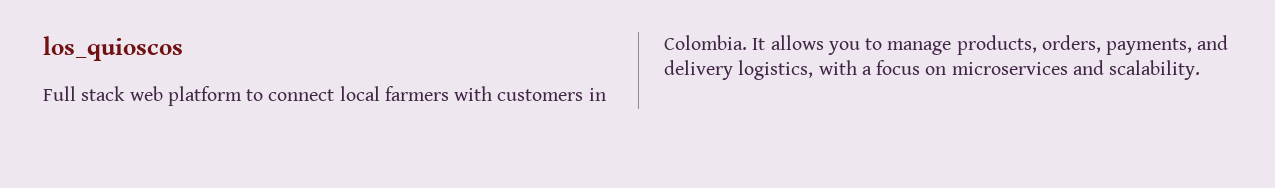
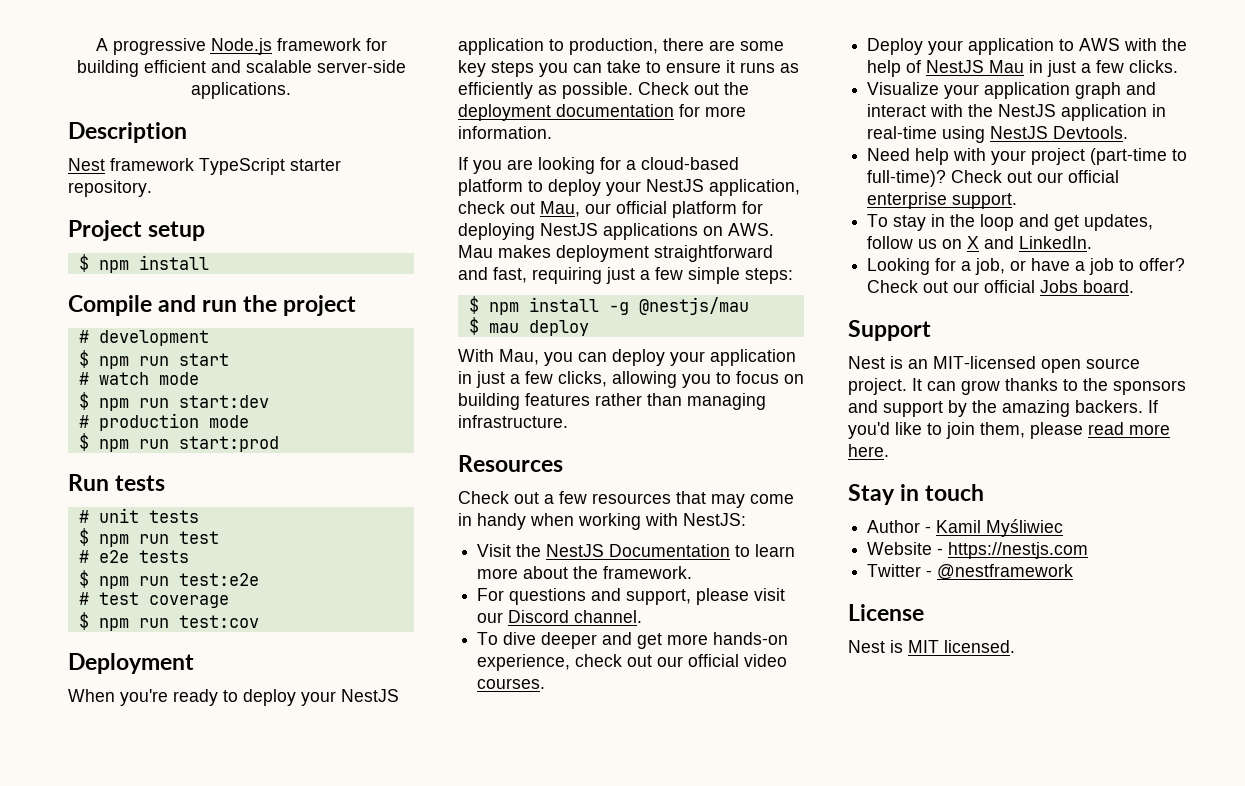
- los_quioscos
- Full stack web platform to connect local farmers with customers in Colombia. It allows you to manage products, orders, payments, and delivery logistics, with a focus on microservices and scalability.
+ A progressive Node.js framework for building efficient and scalable server-side applications.
+ Description
+ Nest framework TypeScript starter repository.
+ Project setup
+ $ npm install
+ Compile and run the project
+ # development
+ $ npm run start
+ # watch mode
+ $ npm run start:dev
+ # production mode
+ $ npm run start:prod
+ Run tests
+ # unit tests
+ $ npm run test
+ # e2e tests
+ $ npm run test:e2e
+ # test coverage
+ $ npm run test:cov
+ Deployment
+ When you're ready to deploy your NestJS application to production, there are some key steps you can take to ensure it runs as efficiently as possible. Check out the deployment documentation for more information.
+ If you are looking for a cloud-based platform to deploy your NestJS application, check out Mau, our official platform for deploying NestJS applications on AWS. Mau makes deployment straightforward and fast, requiring just a few simple steps:
+ $ npm install -g @nestjs/mau
+ $ mau deploy
+ With Mau, you can deploy your application in just a few clicks, allowing you to focus on building features rather than managing infrastructure.
+ Resources
+ Check out a few resources that may come in handy when working with NestJS:
+ Visit the NestJS Documentation to learn more about the framework.
+ For questions and support, please visit our Discord channel.
+ To dive deeper and get more hands-on experience, check out our official video courses.
+ Deploy your application to AWS with the help of NestJS Mau in just a few clicks.
+ Visualize your application graph and interact with the NestJS application in real-time using NestJS Devtools.
+ Need help with your project (part-time to full-time)? Check out our official enterprise support.
+ To stay in the loop and get updates, follow us on X and LinkedIn.
+ Looking for a job, or have a job to offer? Check out our official Jobs board.
+ Support
+ Nest is an MIT-licensed open source project. It can grow thanks to the sponsors and support by the amazing backers. If you'd like to join them, please read more here.
+ Stay in touch
+ Author - Kamil Myśliwiec
+ Website - https://nestjs.com
+ Twitter - @nestframework
+ License
+ Nest is MIT licensed.

